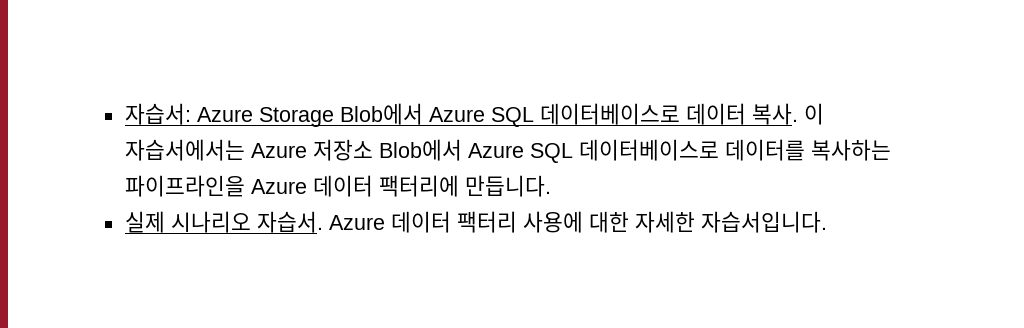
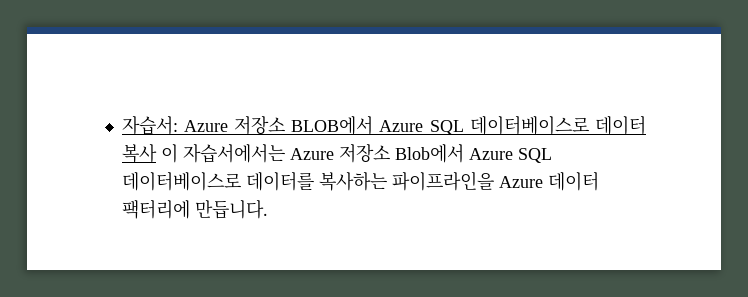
- 자습서: Azure Storage Blob에서 Azure SQL 데이터베이스로 데이터 복사. 이 자습서에서는 Azure 저장소 Blob에서 Azure SQL 데이터베이스로 데이터를 복사하는 파이프라인을 Azure 데이터 팩터리에 만듭니다.
+ 자습서: Azure 저장소 BLOB에서 Azure SQL 데이터베이스로 데이터 복사 이 자습서에서는 Azure 저장소 Blob에서 Azure SQL 데이터베이스로 데이터를 복사하는 파이프라인을 Azure 데이터 팩터리에 만듭니다.
- 실제 시나리오 자습서. Azure 데이터 팩터리 사용에 대한 자세한 자습서입니다.

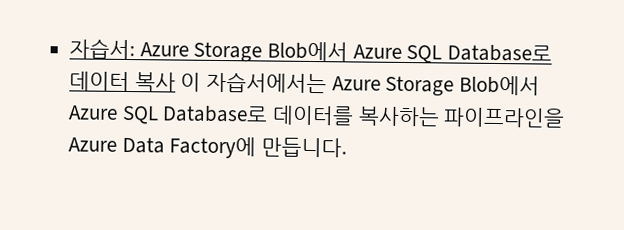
- 자습서: Azure 저장소 BLOB에서 Azure SQL 데이터베이스로 데이터 복사 이 자습서에서는 Azure 저장소 Blob에서 Azure SQL 데이터베이스로 데이터를 복사하는 파이프라인을 Azure 데이터 팩터리에 만듭니다.
+ 자습서: Azure Storage Blob에서 Azure SQL Database로 데이터 복사 이 자습서에서는 Azure Storage Blob에서 Azure SQL Database로 데이터를 복사하는 파이프라인을 Azure Data Factory에 만듭니다.

